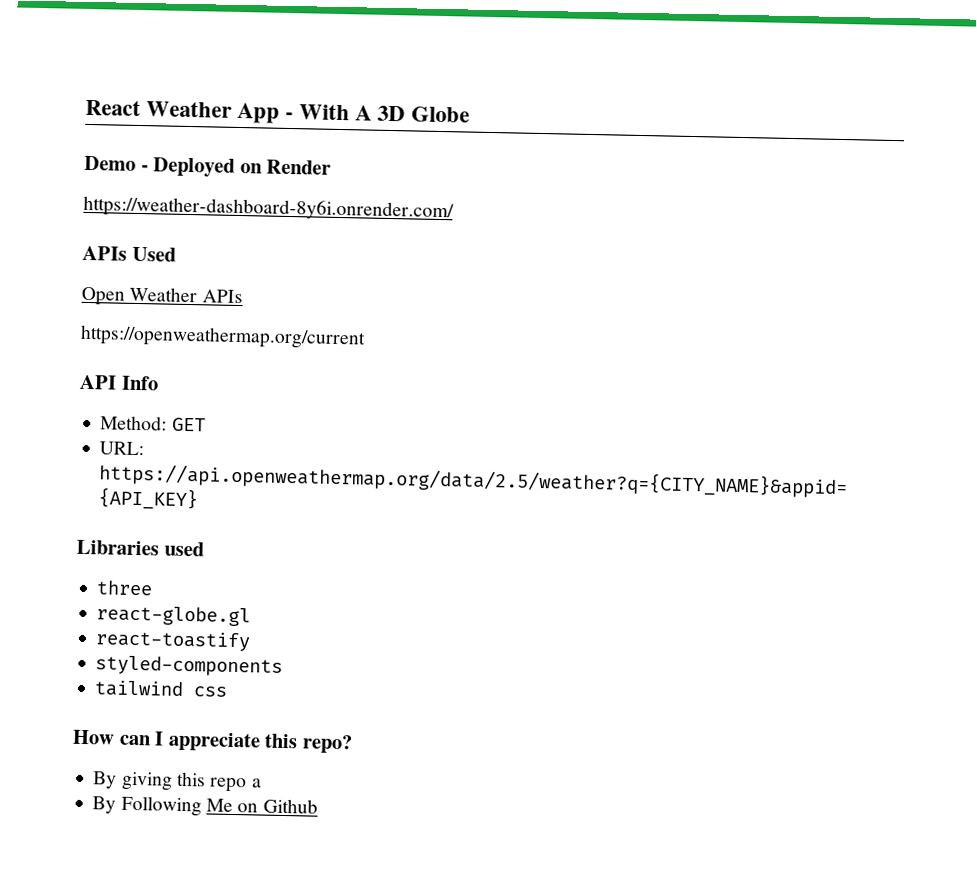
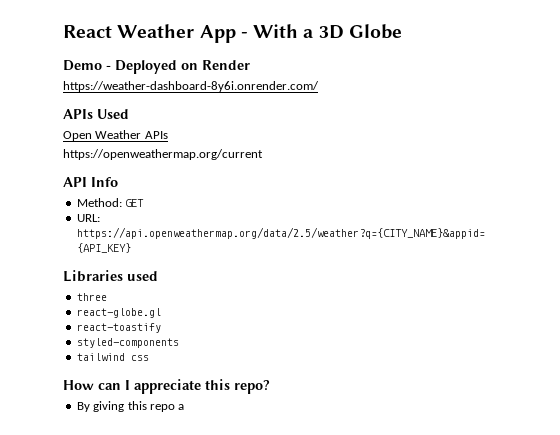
- React Weather App - With A 3D Globe
+ React Weather App - With a 3D Globe
- By Following Me on Github

